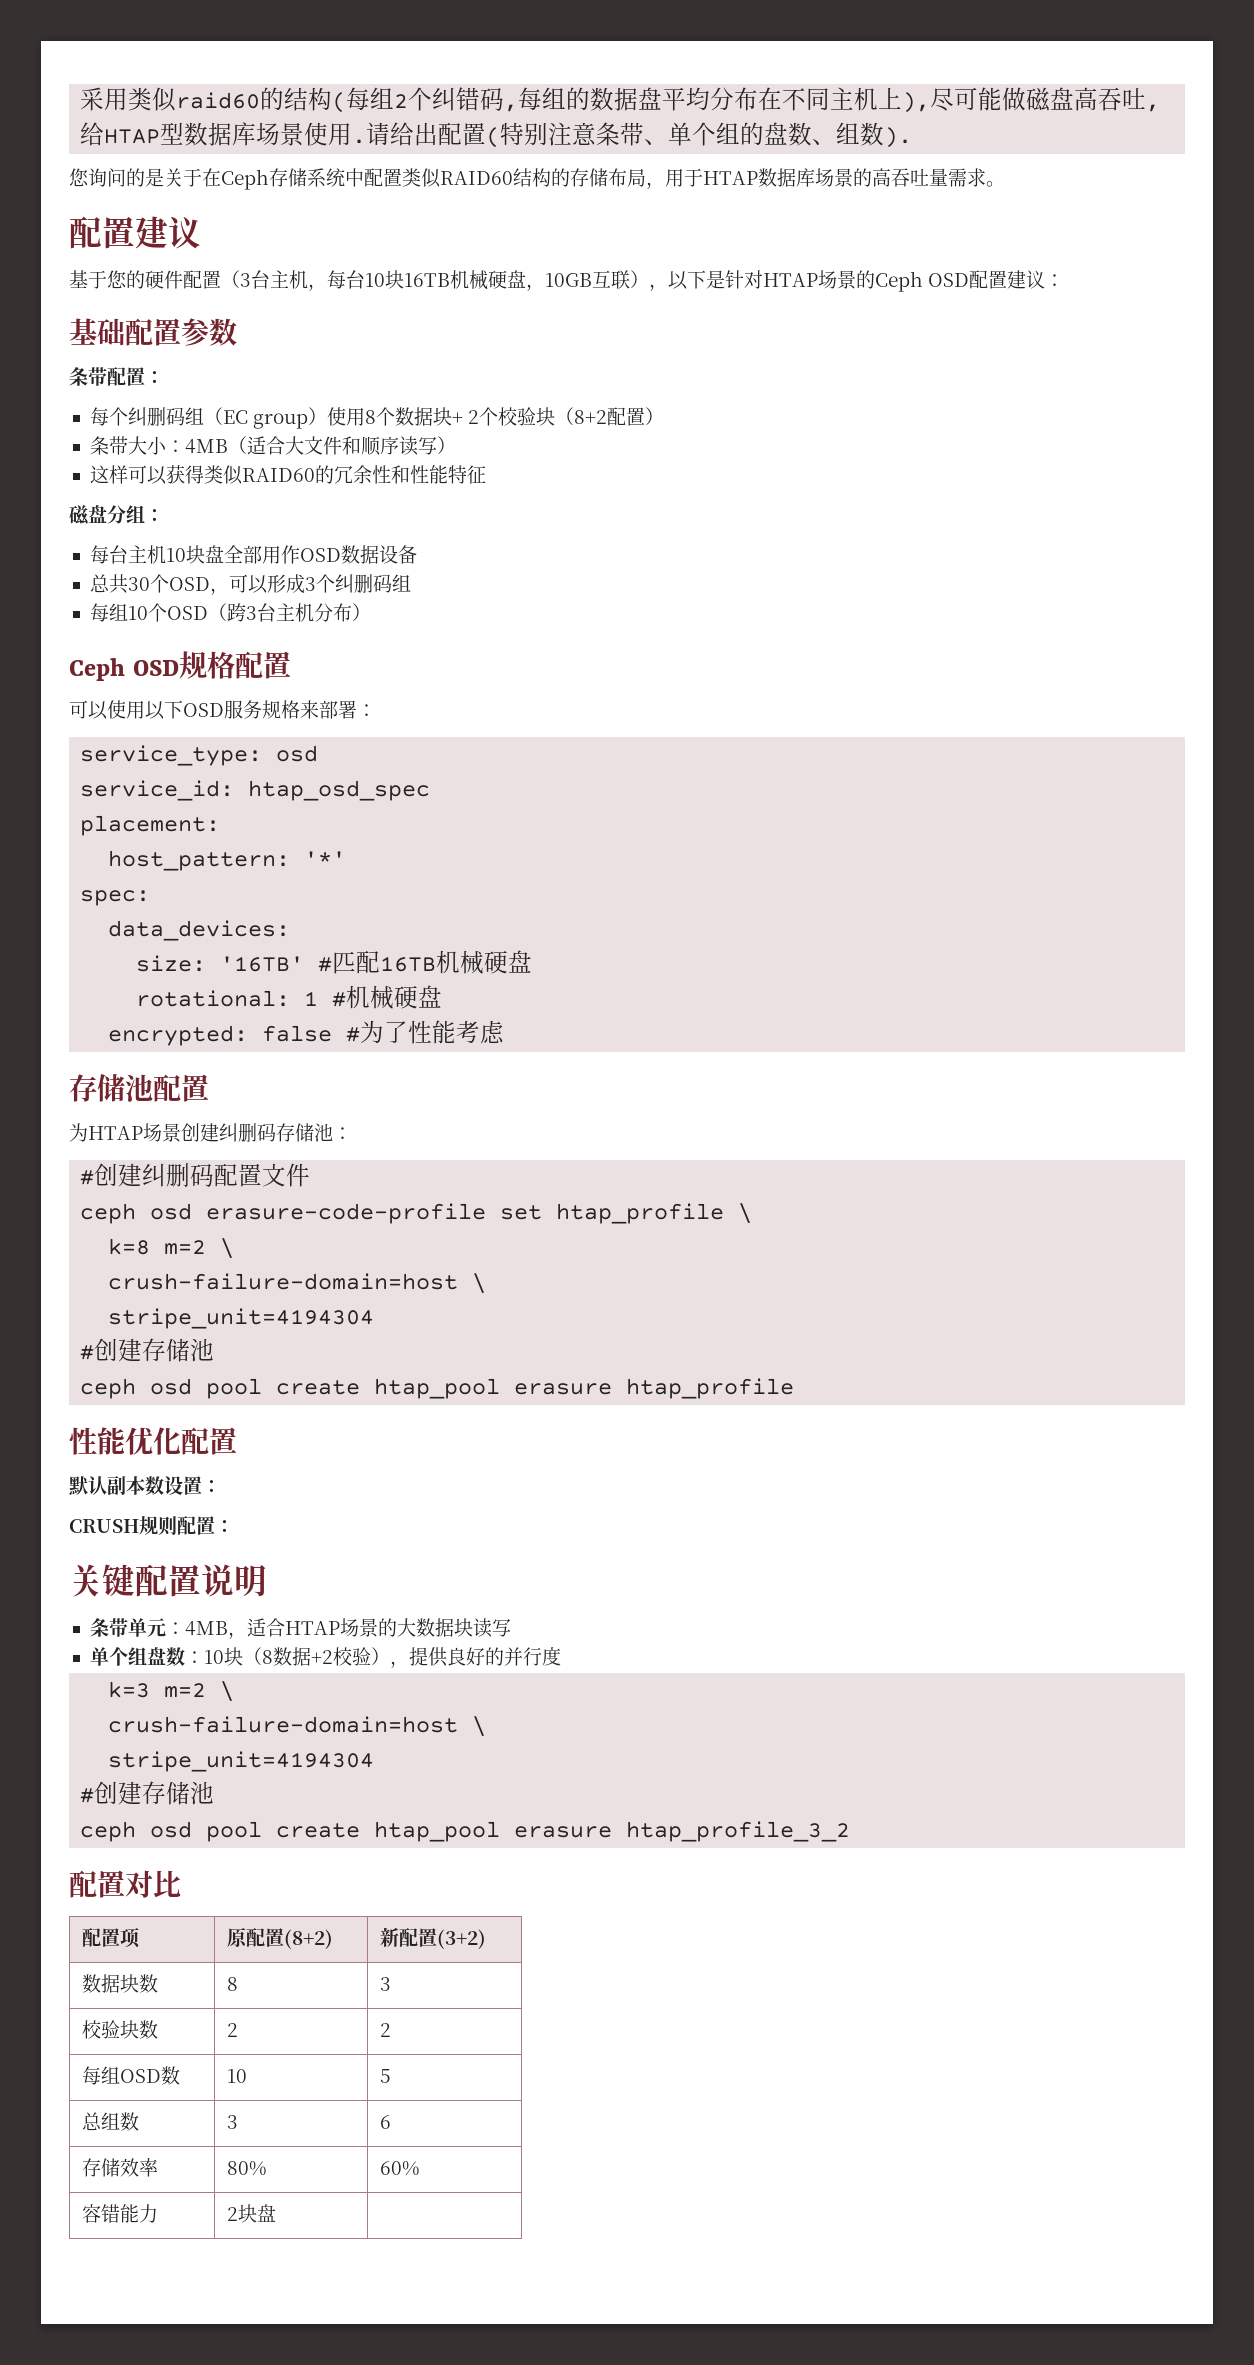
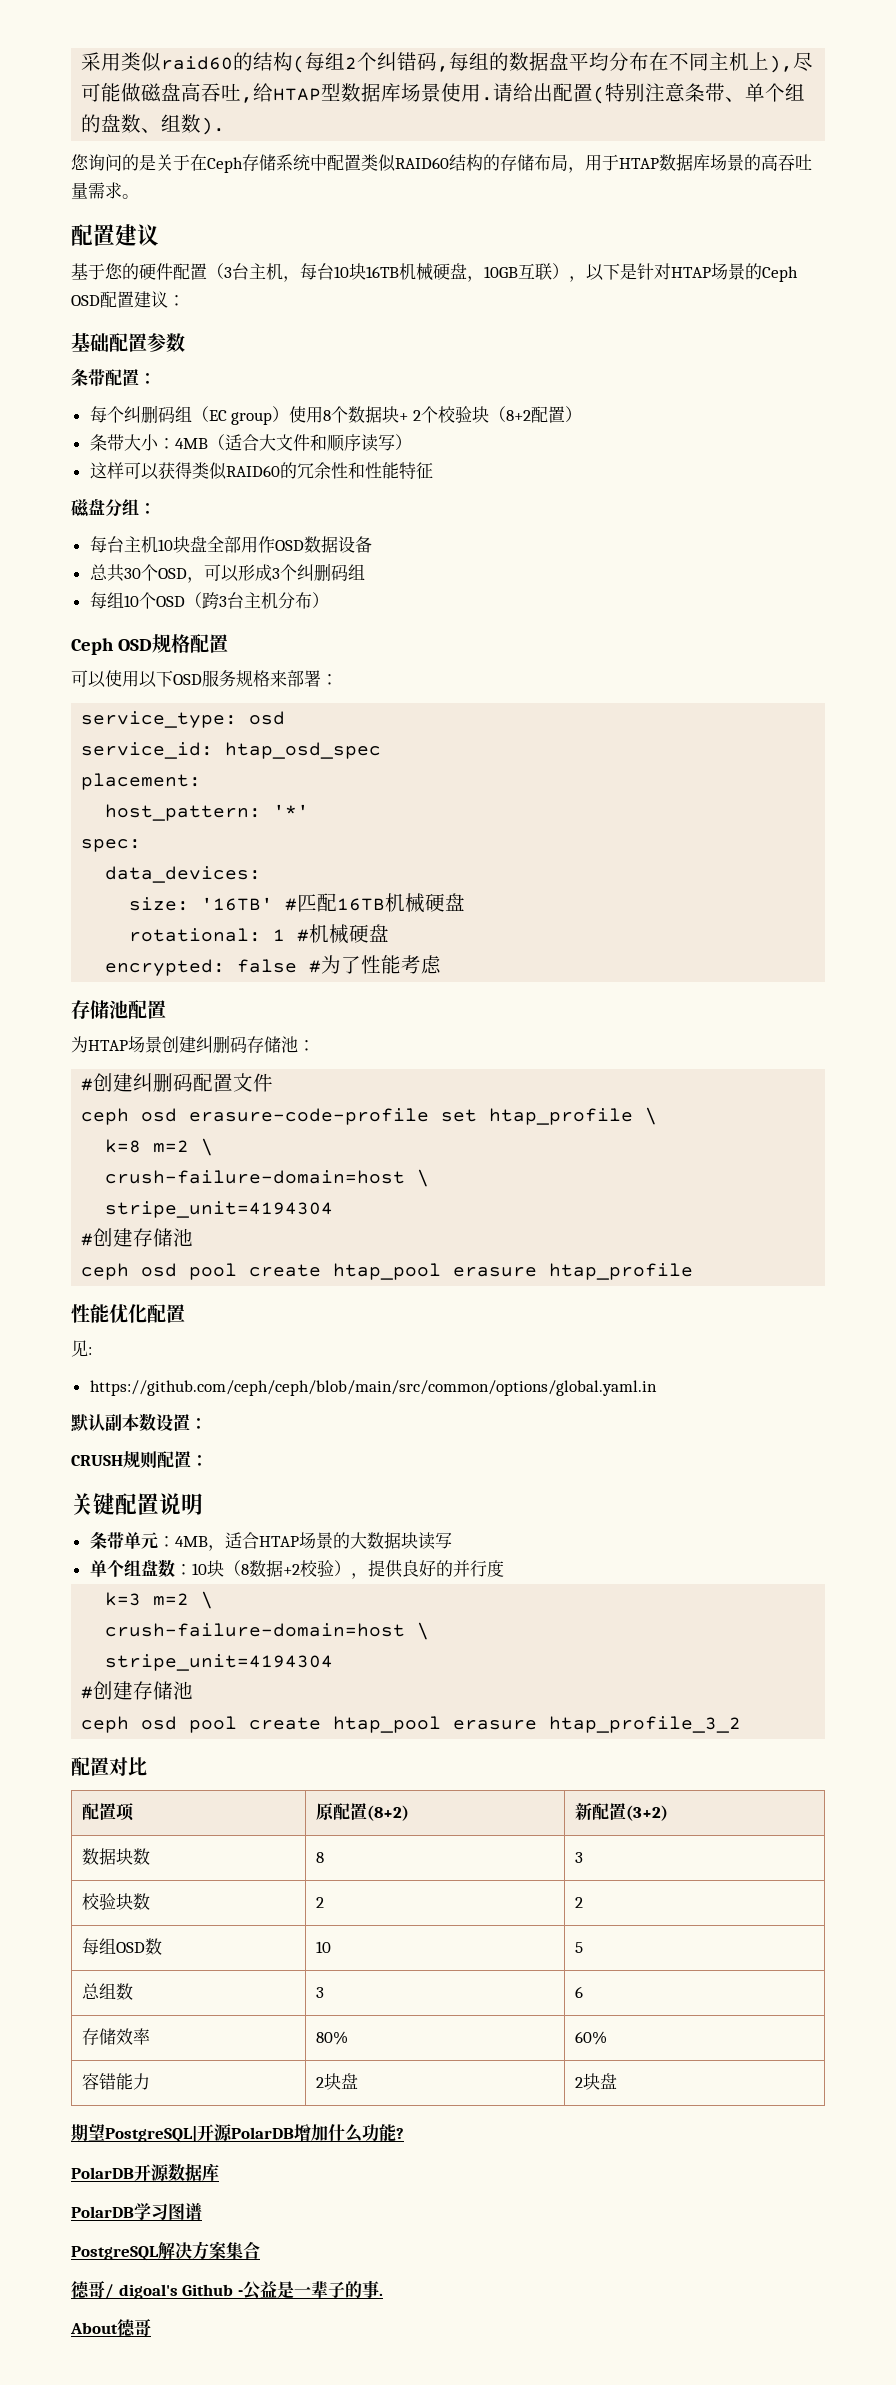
+ 见:
+ https://github.com/ceph/ceph/blob/main/src/common/options/global.yaml.in
- 容错能力 | 2块盘 |
+ 容错能力 | 2块盘 | 2块盘
+ 期望PostgreSQL|开源PolarDB增加什么功能?
+ PolarDB开源数据库
+ PolarDB学习图谱
+ PostgreSQL解决方案集合
+ 德哥/ digoal's Github -公益是一辈子的事.
+ About德哥

